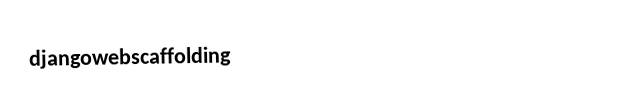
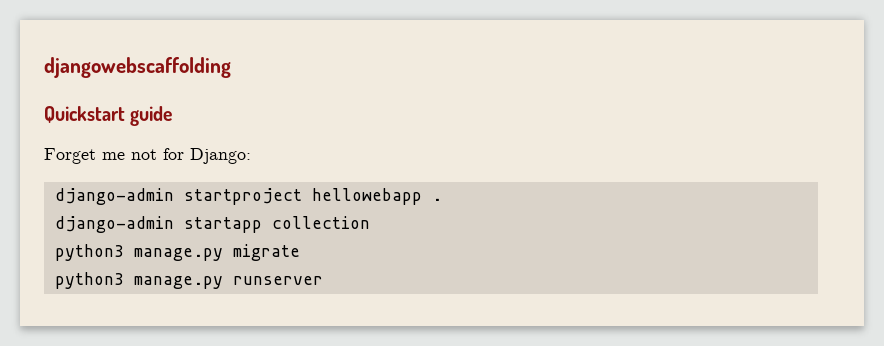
+ Quickstart guide
+ Forget me not for Django:
+ django-admin startproject hellowebapp .
+ django-admin startapp collection
+ python3 manage.py migrate
+ python3 manage.py runserver

